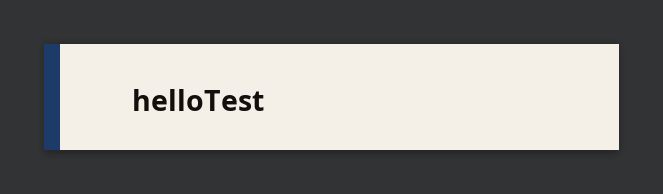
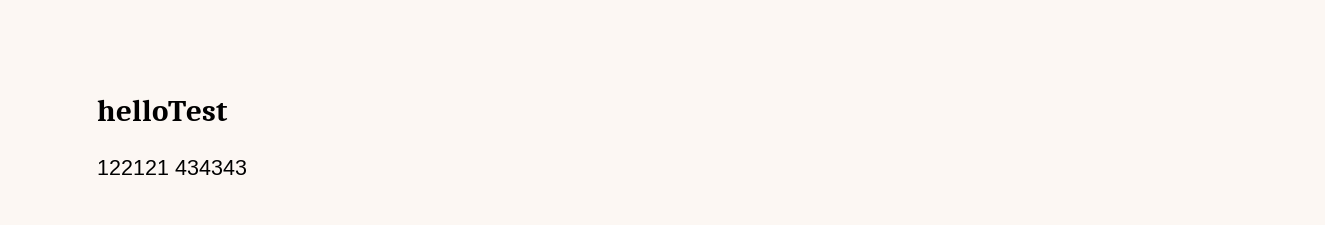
+ 122121 434343

